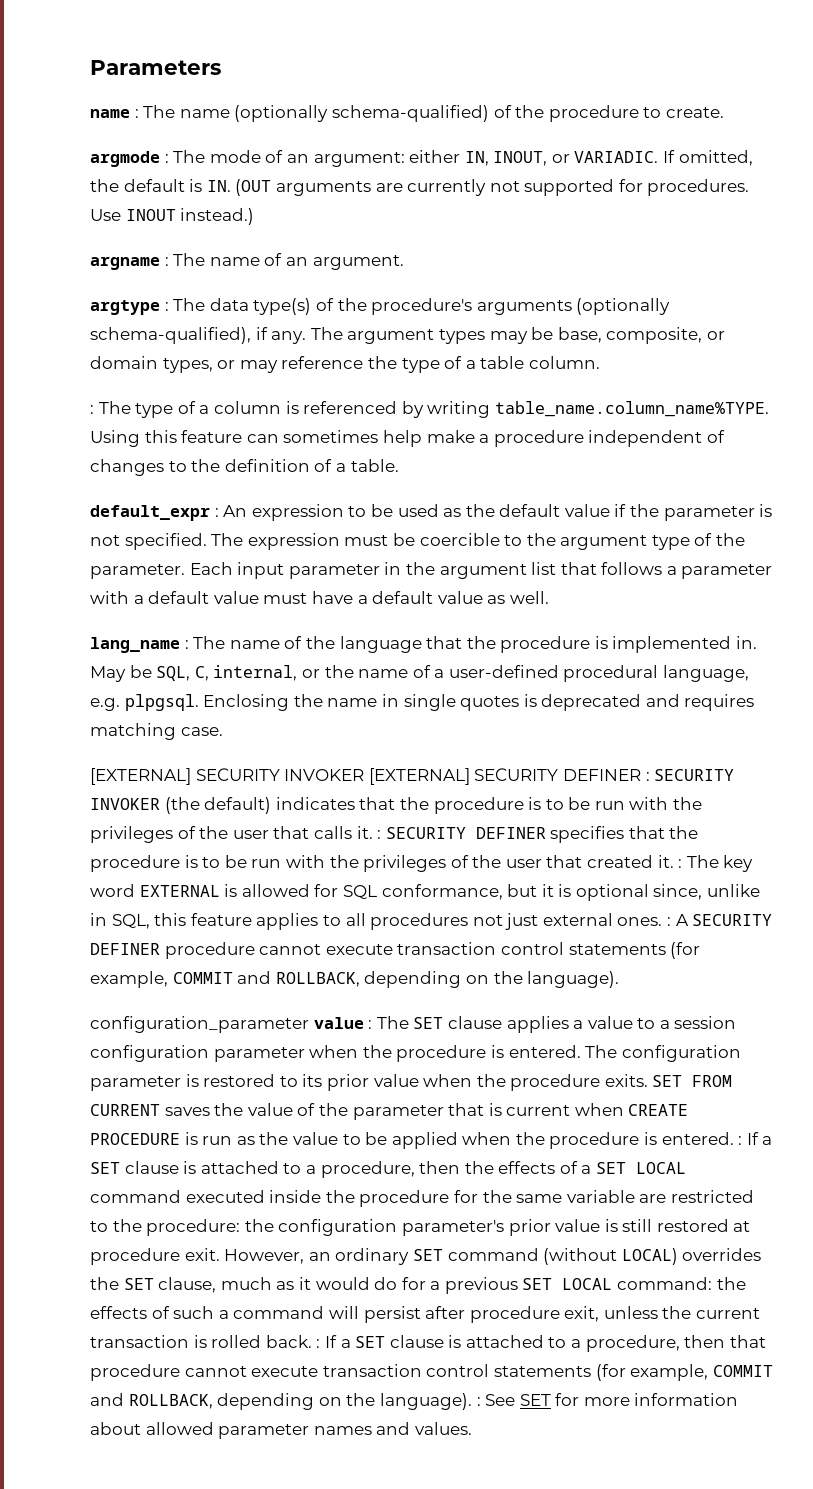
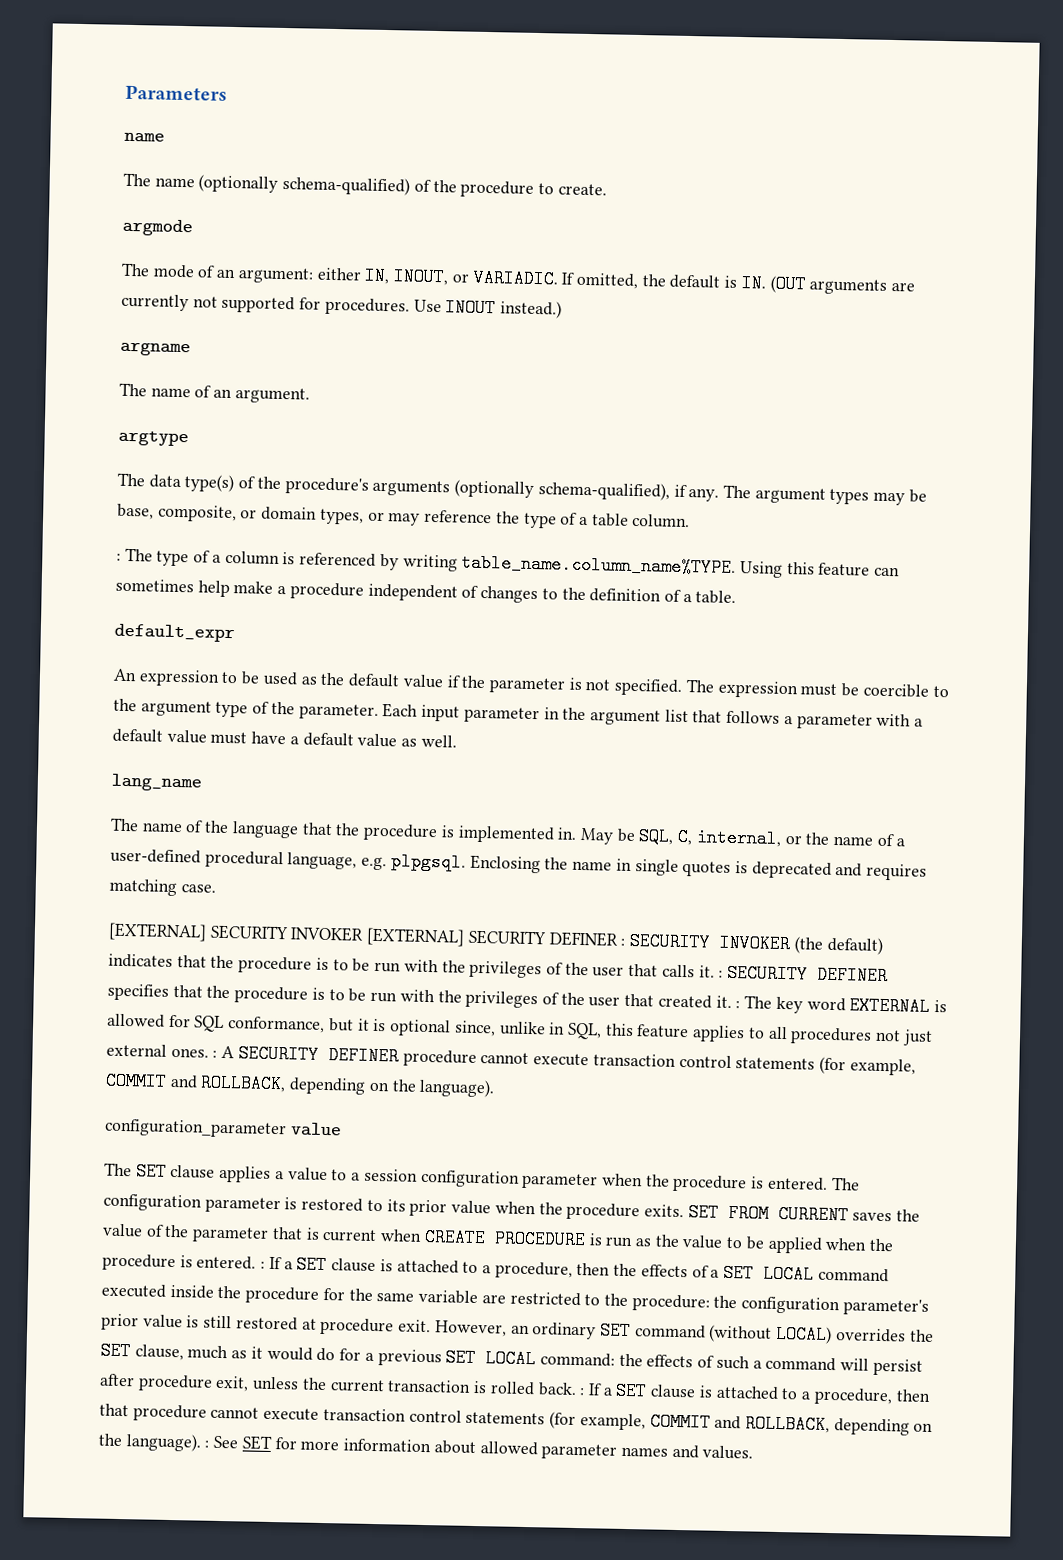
  Parameters
- name : The name (optionally schema-qualified) of the procedure to create.
+ name
+ The name (optionally schema-qualified) of the procedure to create.
- argmode : The mode of an argument: either IN, INOUT, or VARIADIC.
+ argmode
+ The mode of an argument: either IN, INOUT, or VARIADIC.
- argname : The name of an argument.
+ argname
+ The name of an argument.
- argtype : The data type(s) of the procedure's arguments (optionally schema-qualified), if any.
+ argtype
+ The data type(s) of the procedure's arguments (optionally schema-qualified), if any.
- default_expr : An expression to be used as the default value if the parameter is not specified.
+ default_expr
+ An expression to be used as the default value if the parameter is not specified.
- lang_name : The name of the language that the procedure is implemented in.
+ lang_name
+ The name of the language that the procedure is implemented in.
- configuration_parameter value : The SET clause applies a value to a session configuration parameter when the procedure is entered.
+ configuration_parameter value
+ The SET clause applies a value to a session configuration parameter when the procedure is entered.

